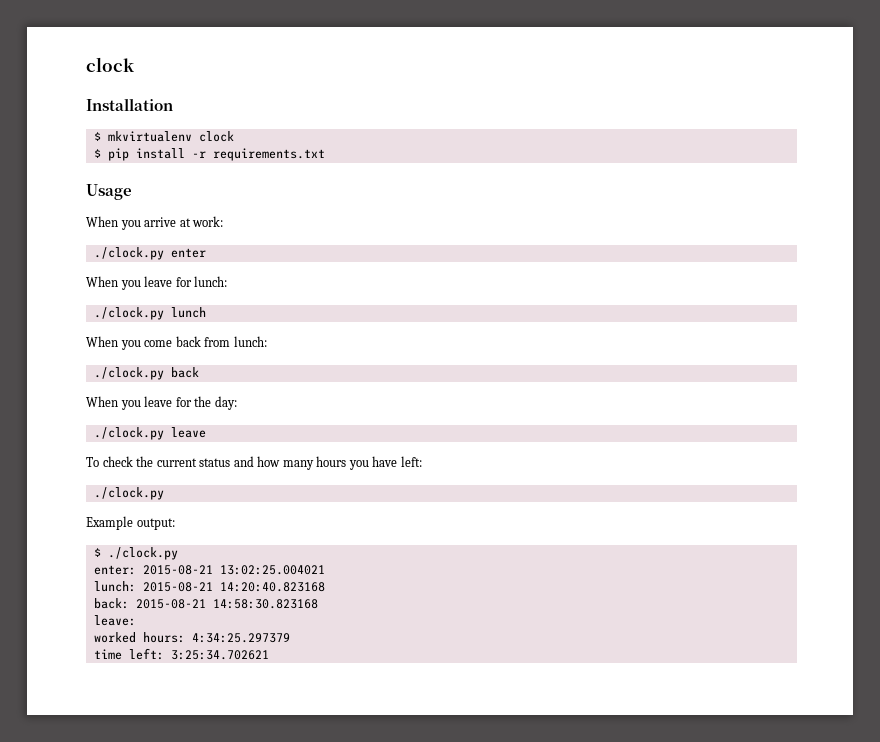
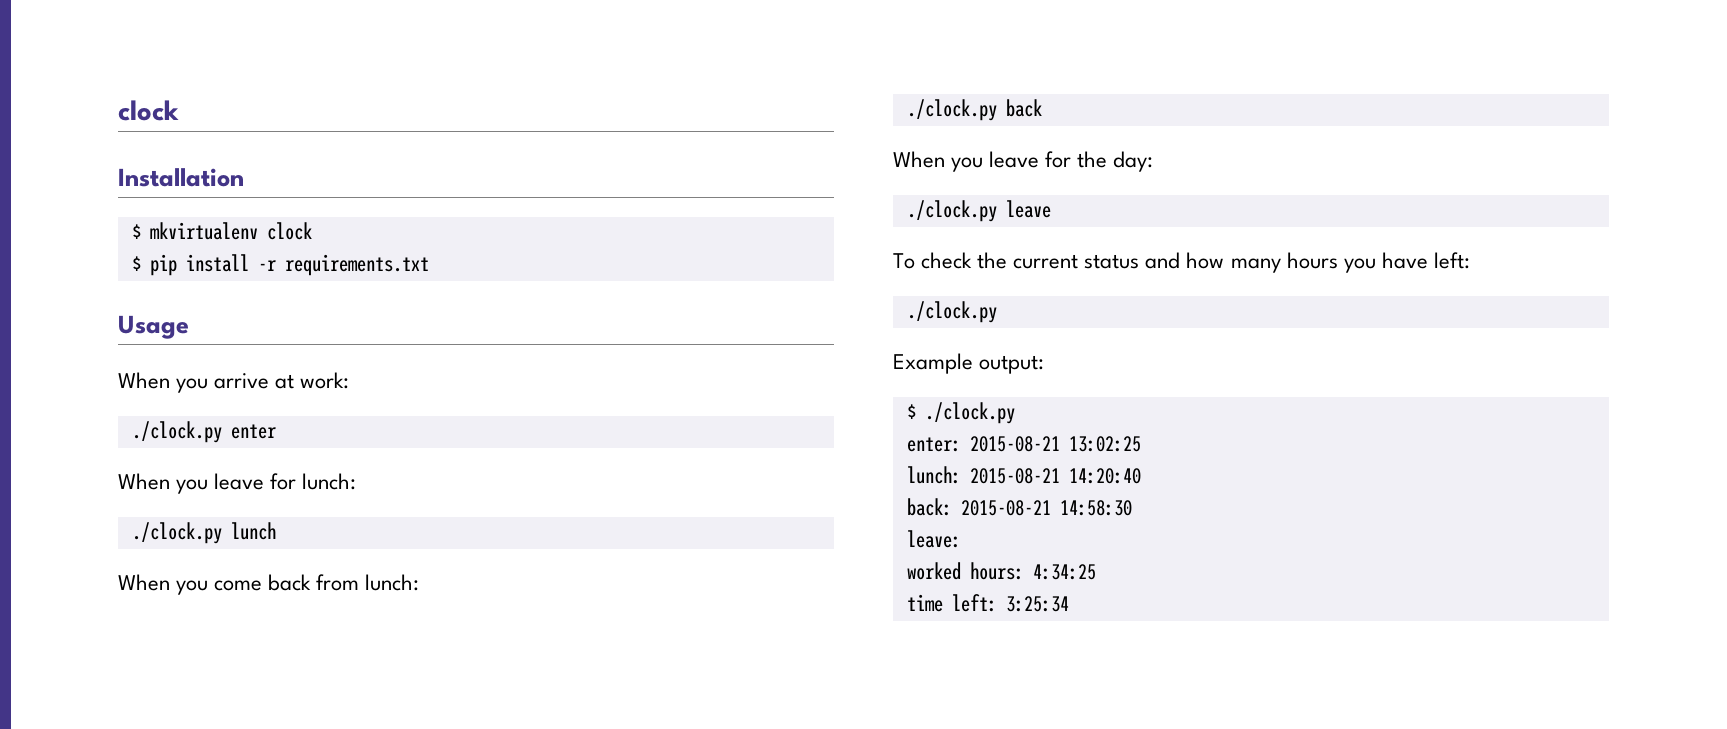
- enter: 2015-08-21 13:02:25.004021
+ enter: 2015-08-21 13:02:25
- lunch: 2015-08-21 14:20:40.823168
+ lunch: 2015-08-21 14:20:40
- back: 2015-08-21 14:58:30.823168
+ back: 2015-08-21 14:58:30
- worked hours: 4:34:25.297379
+ worked hours: 4:34:25
- time left: 3:25:34.702621
+ time left: 3:25:34

